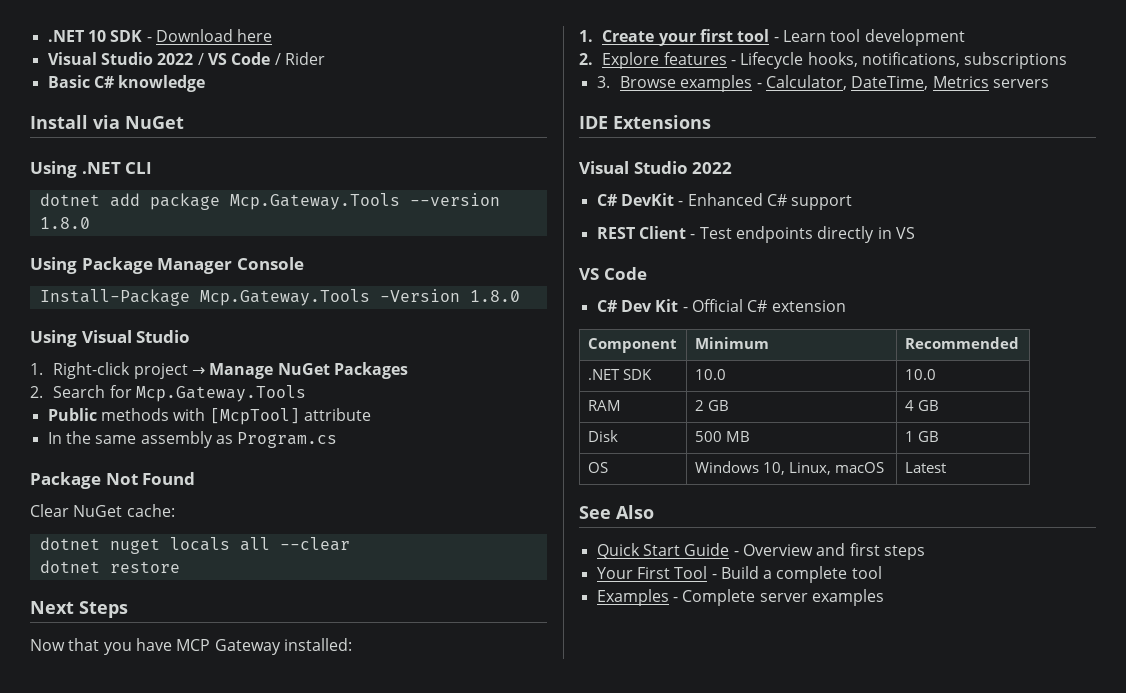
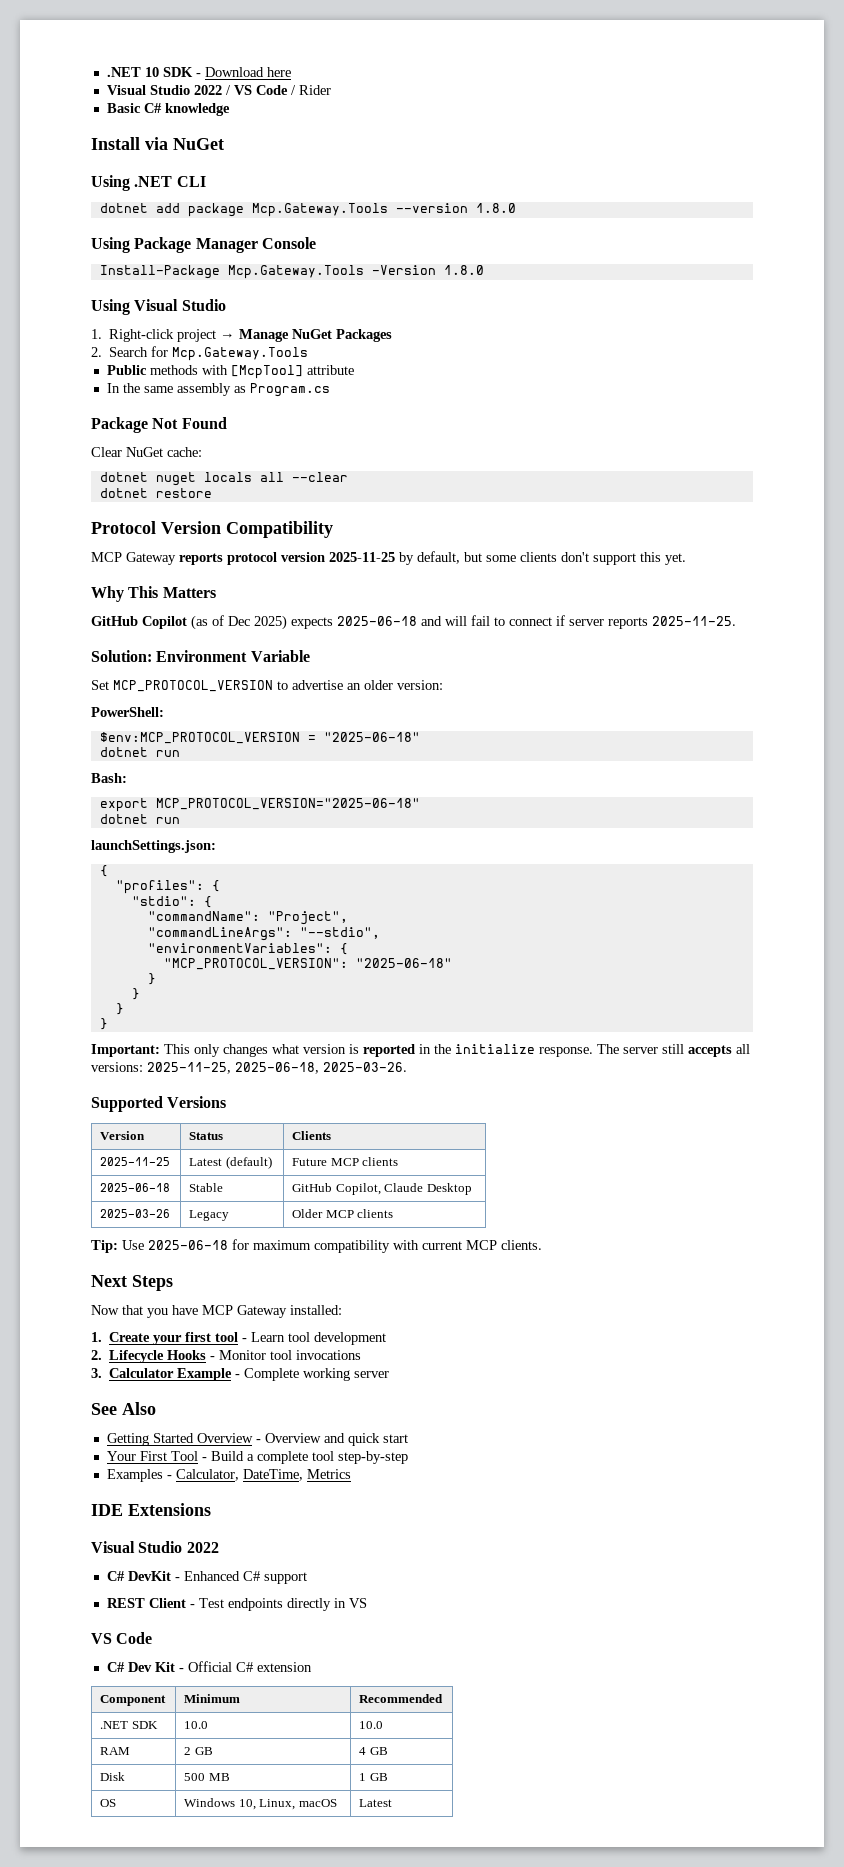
+ Protocol Version Compatibility
+ MCP Gateway reports protocol version 2025-11-25 by default, but some clients don't support this yet.
+ Why This Matters
+ GitHub Copilot (as of Dec 2025) expects 2025-06-18 and will fail to connect if server reports 2025-11-25.
+ Solution: Environment Variable
+ Set MCP_PROTOCOL_VERSION to advertise an older version:
+ PowerShell:
+ $env:MCP_PROTOCOL_VERSION = "2025-06-18"
+ dotnet run
+ Bash:
+ export MCP_PROTOCOL_VERSION="2025-06-18"
+ dotnet run
+ launchSettings.json:
+ {
+ "profiles": {
+ "stdio": {
+ "commandName": "Project",
+ "commandLineArgs": "--stdio",
+ "environmentVariables": {
+ "MCP_PROTOCOL_VERSION": "2025-06-18"
+ }
+ }
+ }
+ }
+ Important: This only changes what version is reported in the initialize response. The server still accepts all versions: 2025-11-25, 2025-06-18, 2025-03-26.
+ Supported Versions
+ Version | Status | Clients
+ 2025-11-25 | Latest (default) | Future MCP clients
+ 2025-06-18 | Stable | GitHub Copilot, Claude Desktop
+ 2025-03-26 | Legacy | Older MCP clients
+ Tip: Use 2025-06-18 for maximum compatibility with current MCP clients.
- 2. Explore features - Lifecycle hooks, notifications, subscriptions
- 3. Browse examples - Calculator, DateTime, Metrics servers
+ 2. Lifecycle Hooks - Monitor tool invocations
+ 3. Calculator Example - Complete working server
+ See Also
+ Getting Started Overview - Overview and quick start
+ Your First Tool - Build a complete tool step-by-step
+ Examples - Calculator, DateTime, Metrics
- See Also
- Quick Start Guide - Overview and first steps
- Your First Tool - Build a complete tool
- Examples - Complete server examples

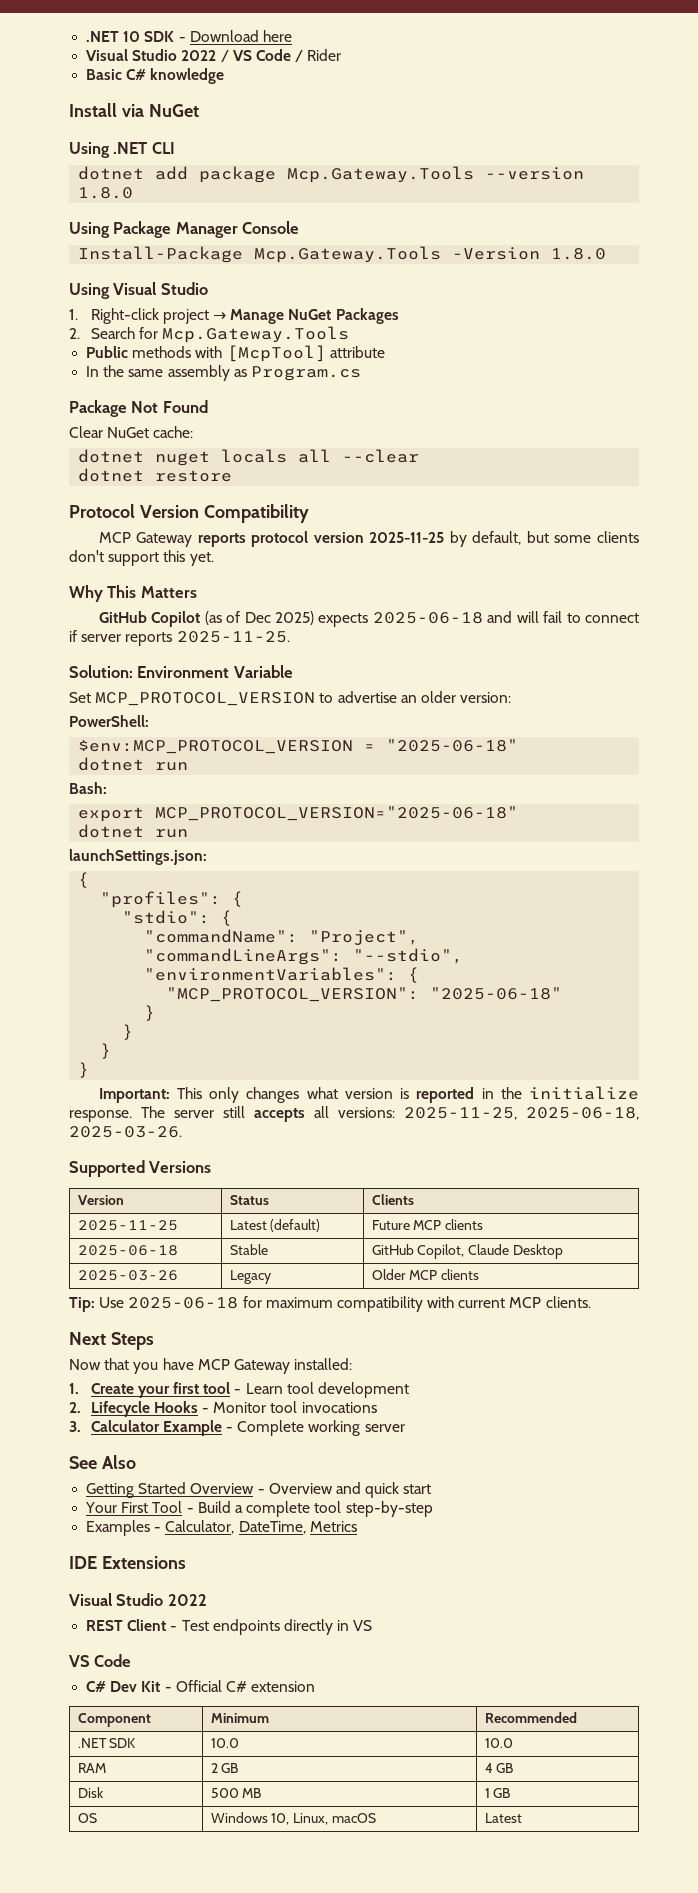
- C# DevKit - Enhanced C# support

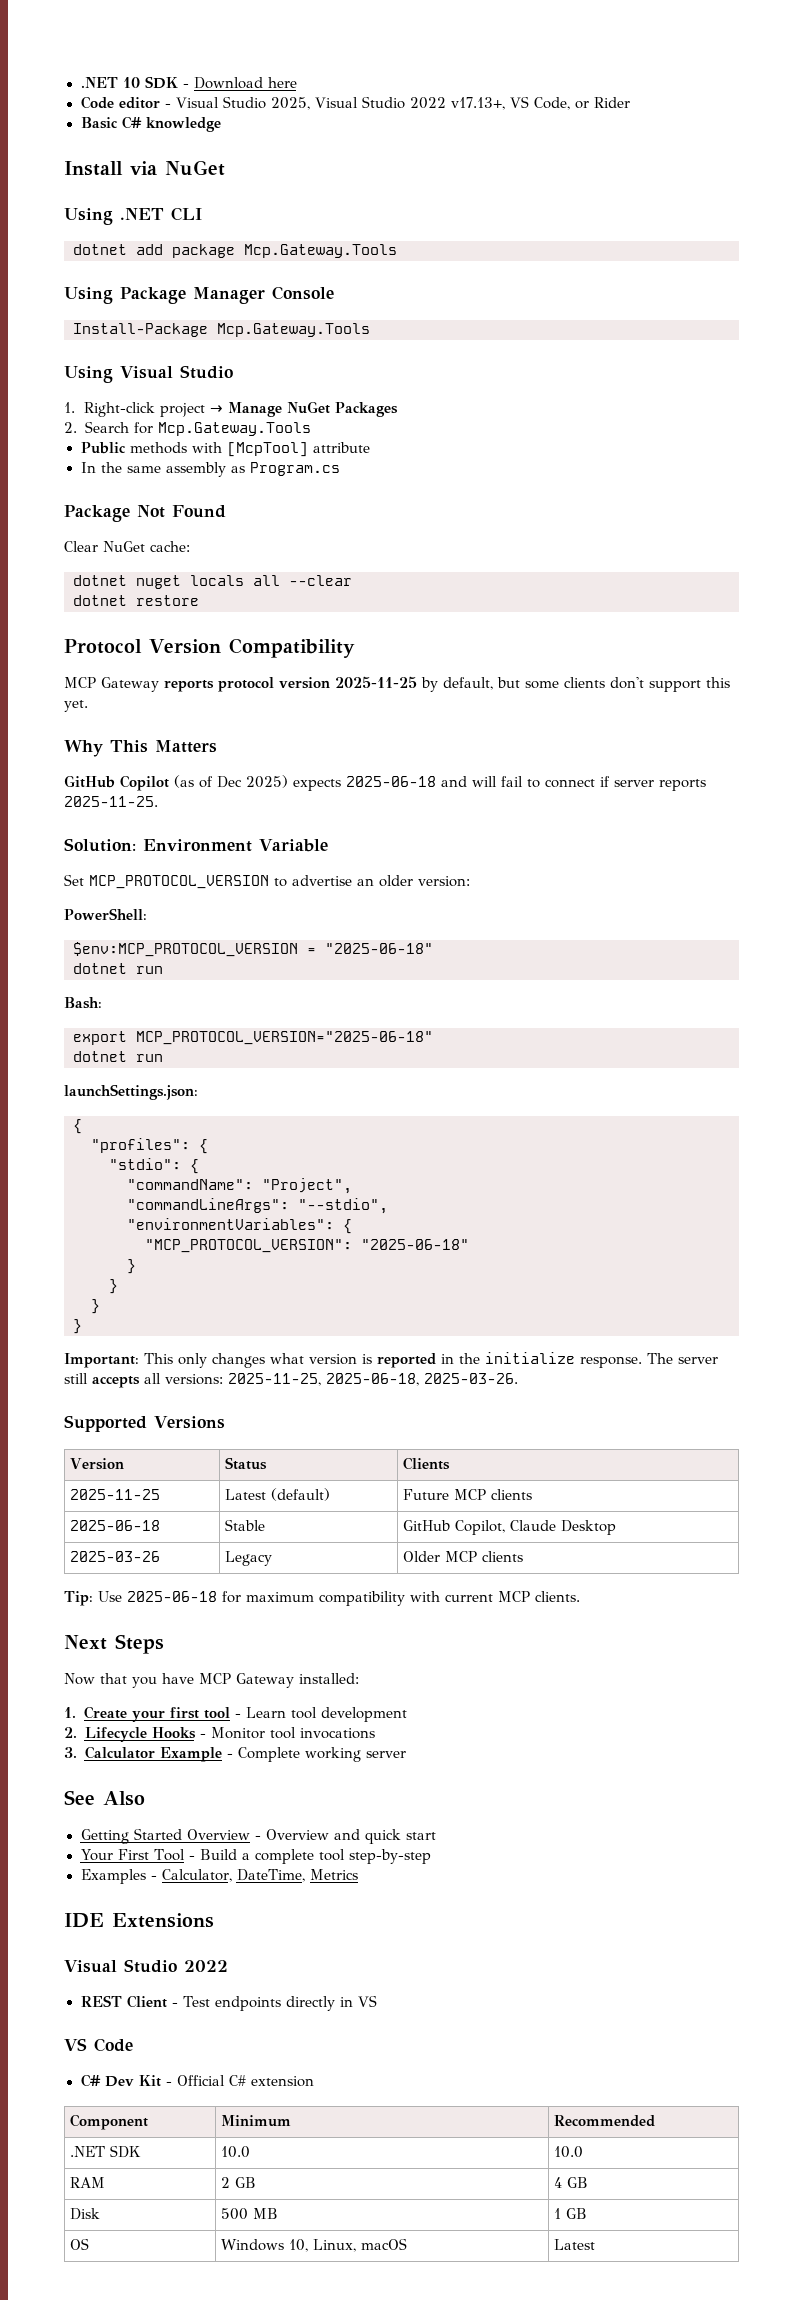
- Visual Studio 2022 / VS Code / Rider
+ Code editor - Visual Studio 2025, Visual Studio 2022 v17.13+, VS Code, or Rider
- dotnet add package Mcp.Gateway.Tools --version 1.8.0
+ dotnet add package Mcp.Gateway.Tools
- Install-Package Mcp.Gateway.Tools -Version 1.8.0
+ Install-Package Mcp.Gateway.Tools

